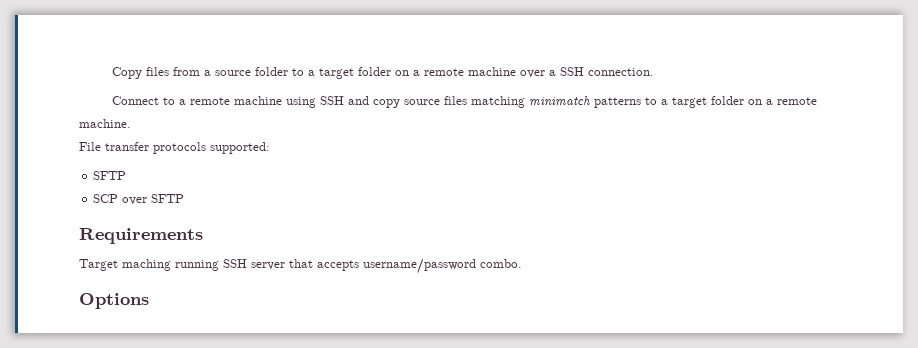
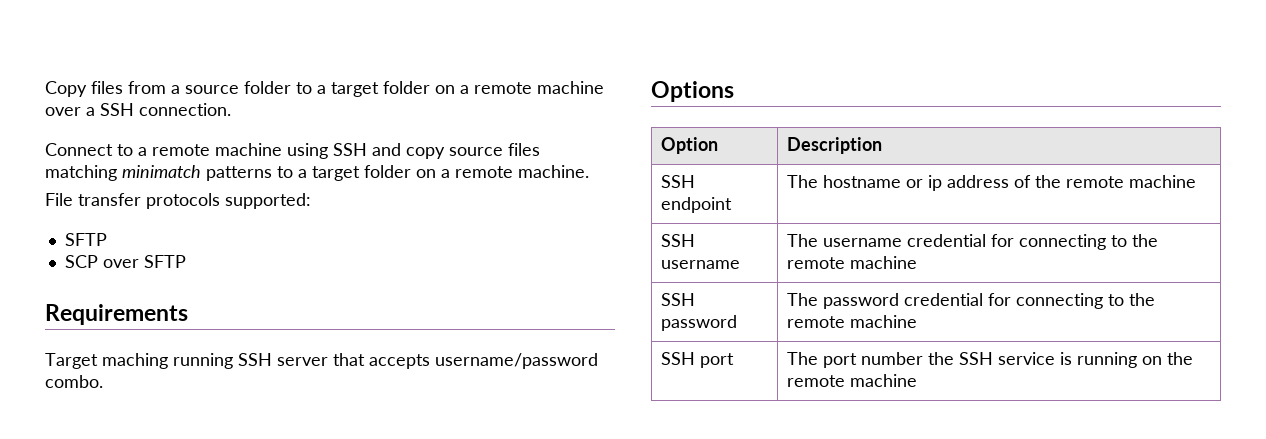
+ Option | Description
+ SSH endpoint | The hostname or ip address of the remote machine
+ SSH username | The username credential for connecting to the remote machine
+ SSH password | The password credential for connecting to the remote machine
+ SSH port | The port number the SSH service is running on the remote machine

